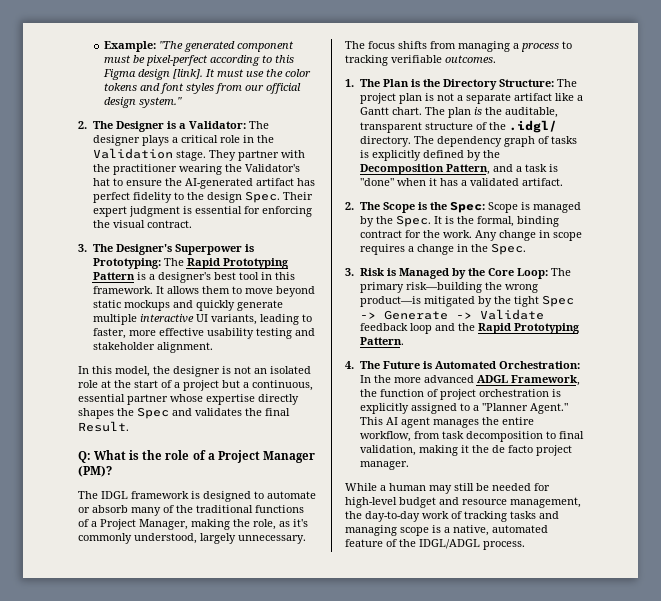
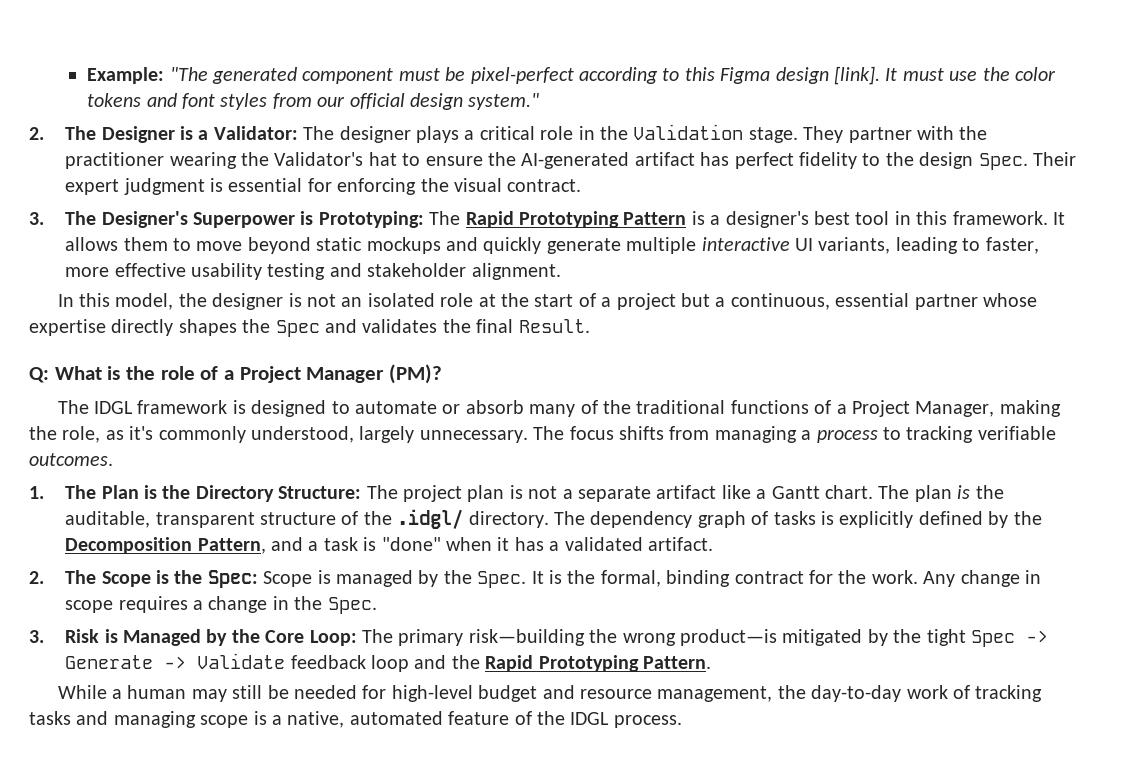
- 4. The Future is Automated Orchestration: In the more advanced ADGL Framework, the function of project orchestration is explicitly assigned to a "Planner Agent." This AI agent manages the entire workflow, from task decomposition to final validation, making it the de facto project manager.
- While a human may still be needed for high-level budget and resource management, the day-to-day work of tracking tasks and managing scope is a native, automated feature of the IDGL/ADGL process.
+ While a human may still be needed for high-level budget and resource management, the day-to-day work of tracking tasks and managing scope is a native, automated feature of the IDGL process.

